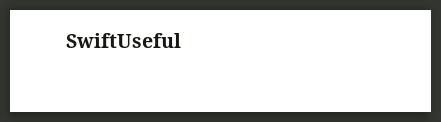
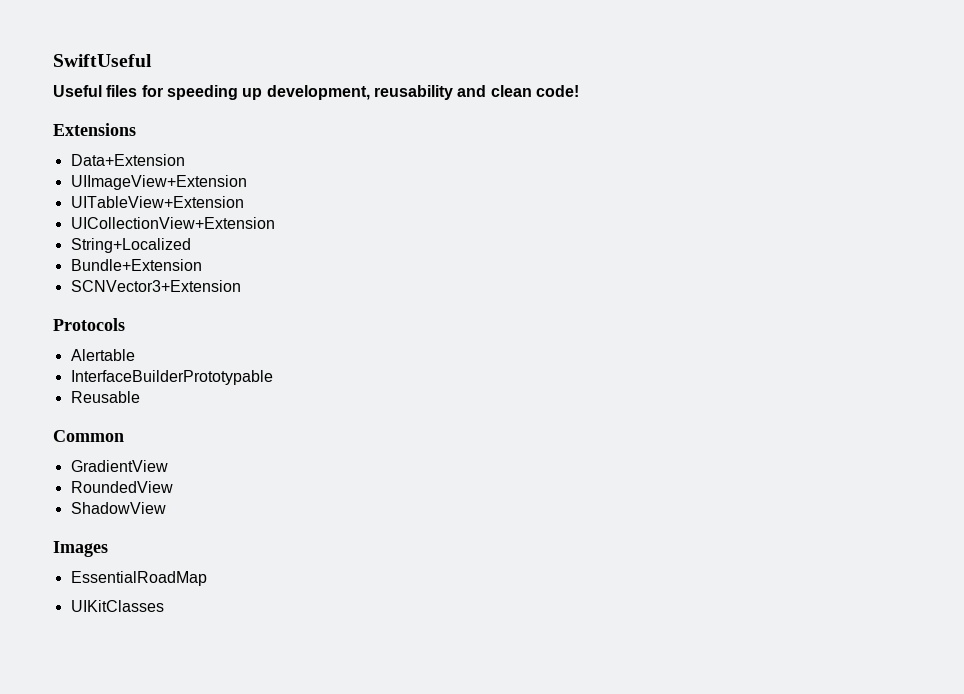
+ Useful files for speeding up development, reusability and clean code!
+ Extensions
+ Data+Extension
+ UIImageView+Extension
+ UITableView+Extension
+ UICollectionView+Extension
+ String+Localized
+ Bundle+Extension
+ SCNVector3+Extension
+ Protocols
+ Alertable
+ InterfaceBuilderPrototypable
+ Reusable
+ Common
+ GradientView
+ RoundedView
+ ShadowView
+ Images
+ EssentialRoadMap
+ UIKitClasses

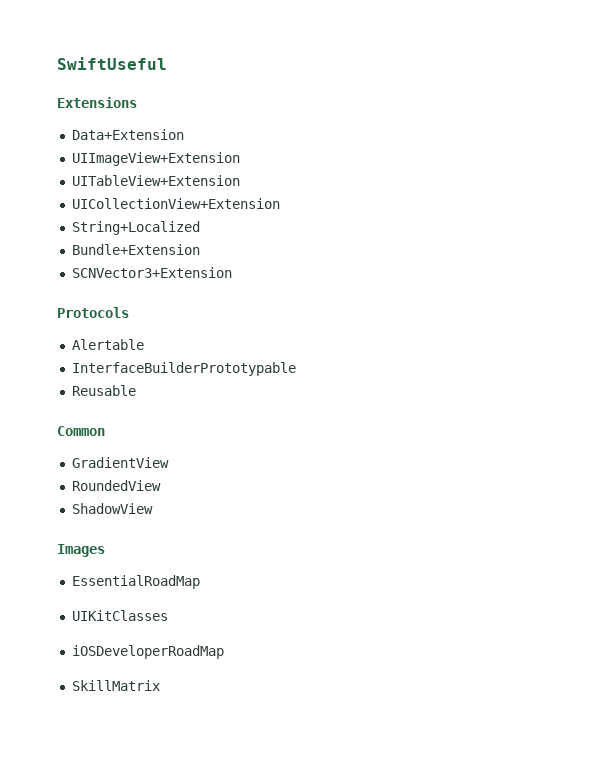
- Useful files for speeding up development, reusability and clean code!
+ iOSDeveloperRoadMap
+ SkillMatrix

